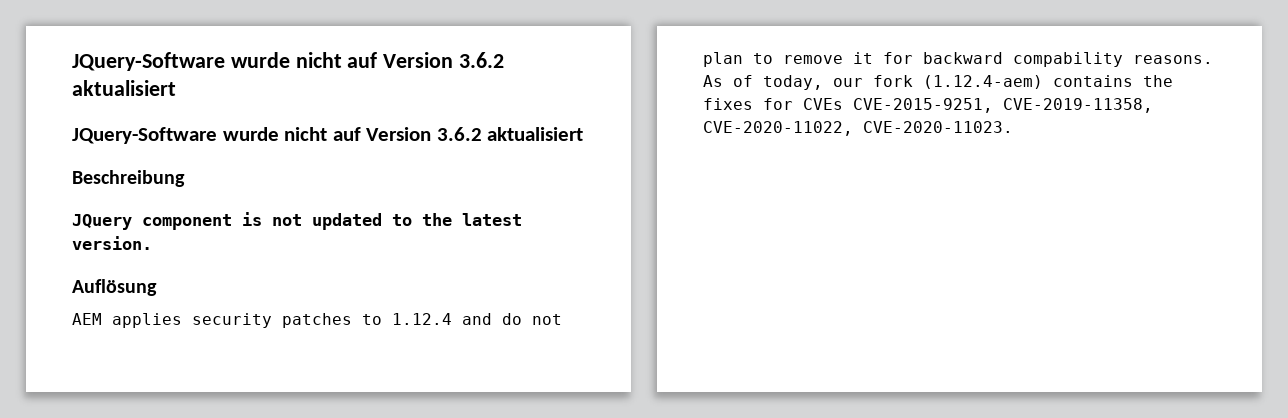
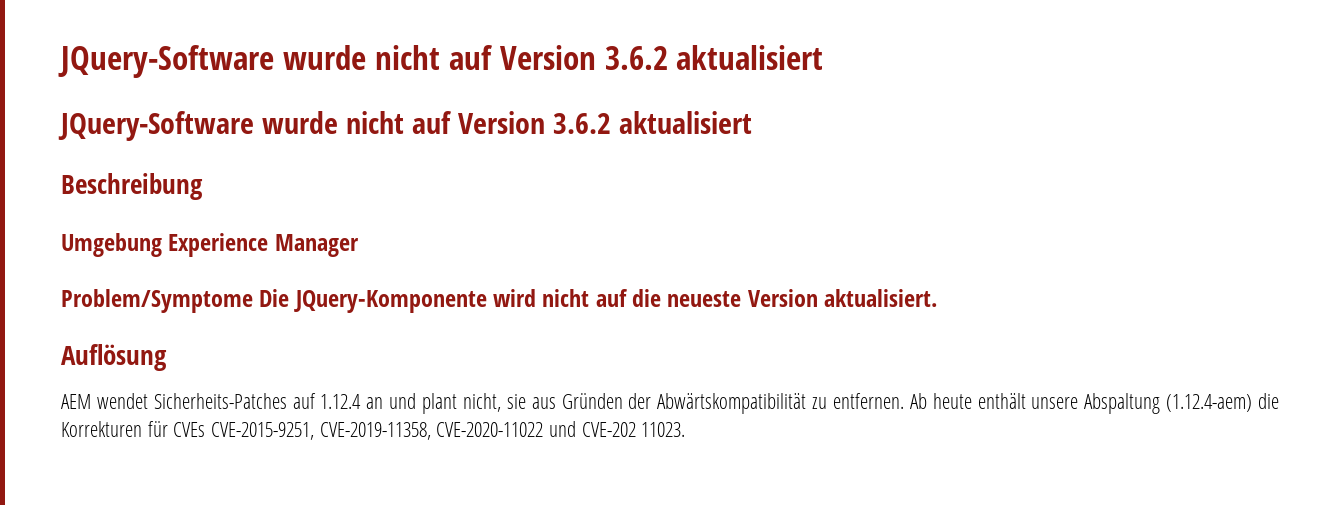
- JQuery component is not updated to the latest version.
+ Umgebung Experience Manager
+ Problem/Symptome Die JQuery-Komponente wird nicht auf die neueste Version aktualisiert.
  Auflösung
- AEM applies security patches to 1.12.4 and do not plan to remove it for backward compability reasons. As of today, our fork (1.12.4-aem) contains the fixes for CVEs CVE-2015-9251, CVE-2019-11358, CVE-2020-11022, CVE-2020-11023.
+ AEM wendet Sicherheits-Patches auf 1.12.4 an und plant nicht, sie aus Gründen der Abwärtskompatibilität zu entfernen. Ab heute enthält unsere Abspaltung (1.12.4-aem) die Korrekturen für CVEs CVE-2015-9251, CVE-2019-11358, CVE-2020-11022 und CVE-202 11023.

